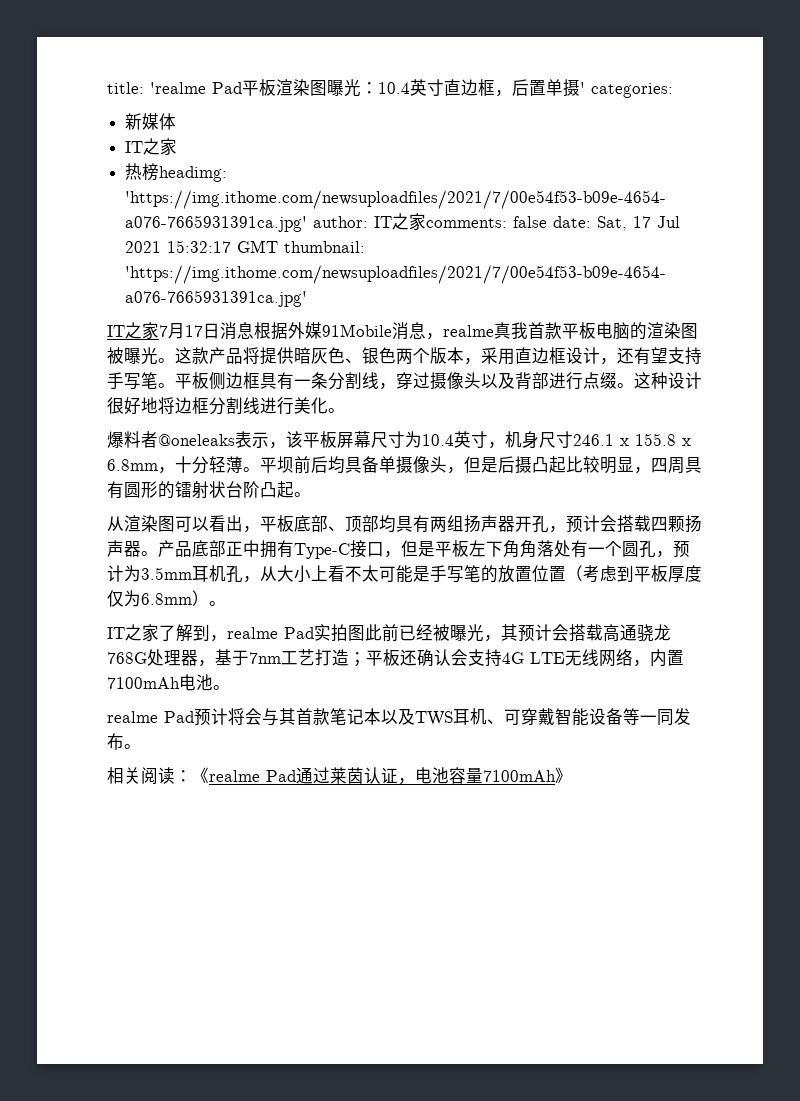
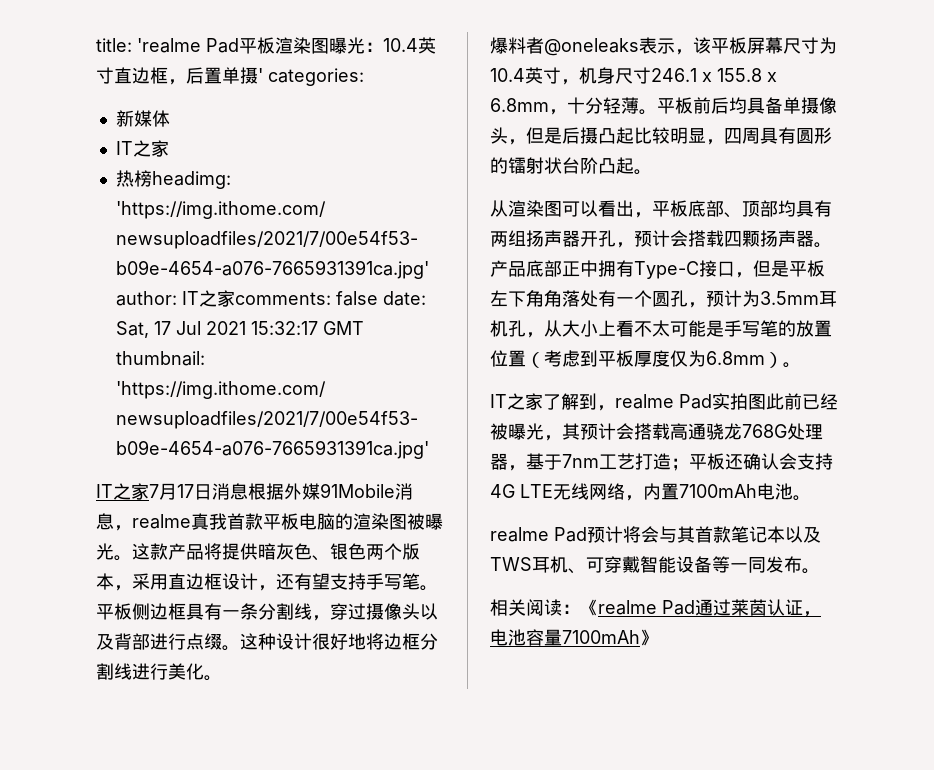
- 平坝前后均具备单摄像头，但是后摄凸起比较明显，四周具有圆形的镭射状台阶凸起。
+ 平板前后均具备单摄像头，但是后摄凸起比较明显，四周具有圆形的镭射状台阶凸起。

